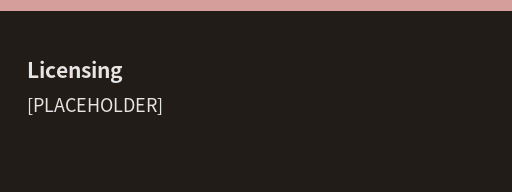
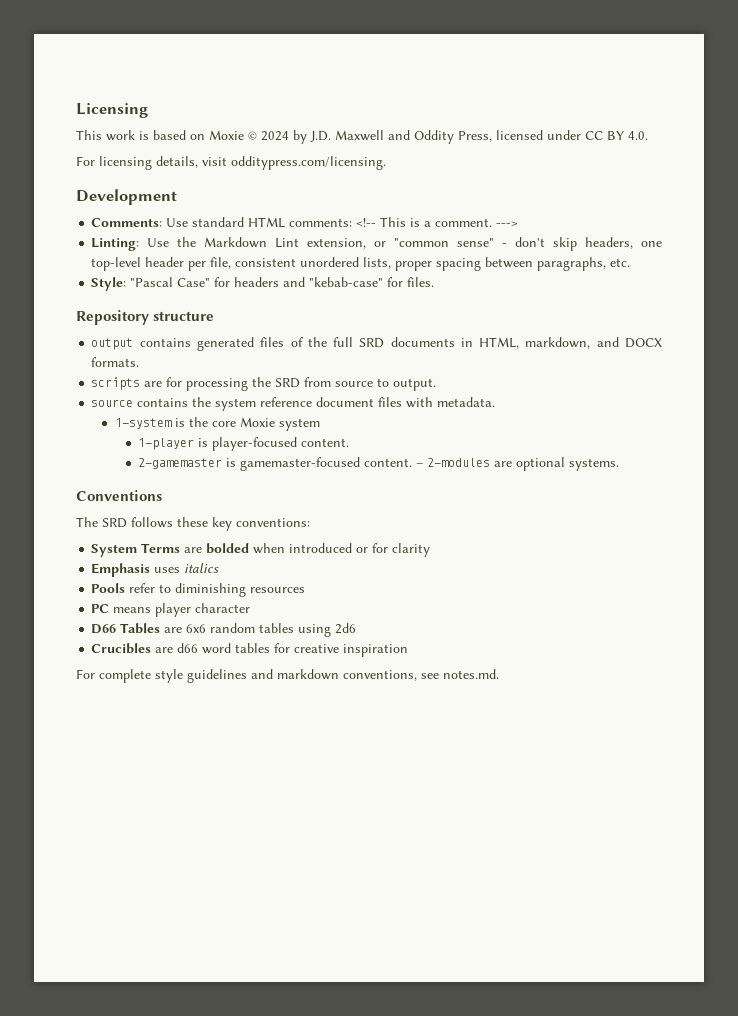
- [PLACEHOLDER]
+ This work is based on Moxie © 2024 by J.D. Maxwell and Oddity Press, licensed under CC BY 4.0.
+ For licensing details, visit odditypress.com/licensing.
+ Development
+ Comments: Use standard HTML comments: <!-- This is a comment. --->
+ Linting: Use the Markdown Lint extension, or "common sense" - don't skip headers, one top-level header per file, consistent unordered lists, proper spacing between paragraphs, etc.
+ Style: "Pascal Case" for headers and "kebab-case" for files.
+ Repository structure
+ output contains generated files of the full SRD documents in HTML, markdown, and DOCX formats.
+ scripts are for processing the SRD from source to output.
+ source contains the system reference document files with metadata.
+ 1-system is the core Moxie system
+ 1-player is player-focused content.
+ 2-gamemaster is gamemaster-focused content. – 2-modules are optional systems.
+ Conventions
+ The SRD follows these key conventions:
+ System Terms are bolded when introduced or for clarity
+ Emphasis uses italics
+ Pools refer to diminishing resources
+ PC means player character
+ D66 Tables are 6x6 random tables using 2d6
+ Crucibles are d66 word tables for creative inspiration
+ For complete style guidelines and markdown conventions, see notes.md.

